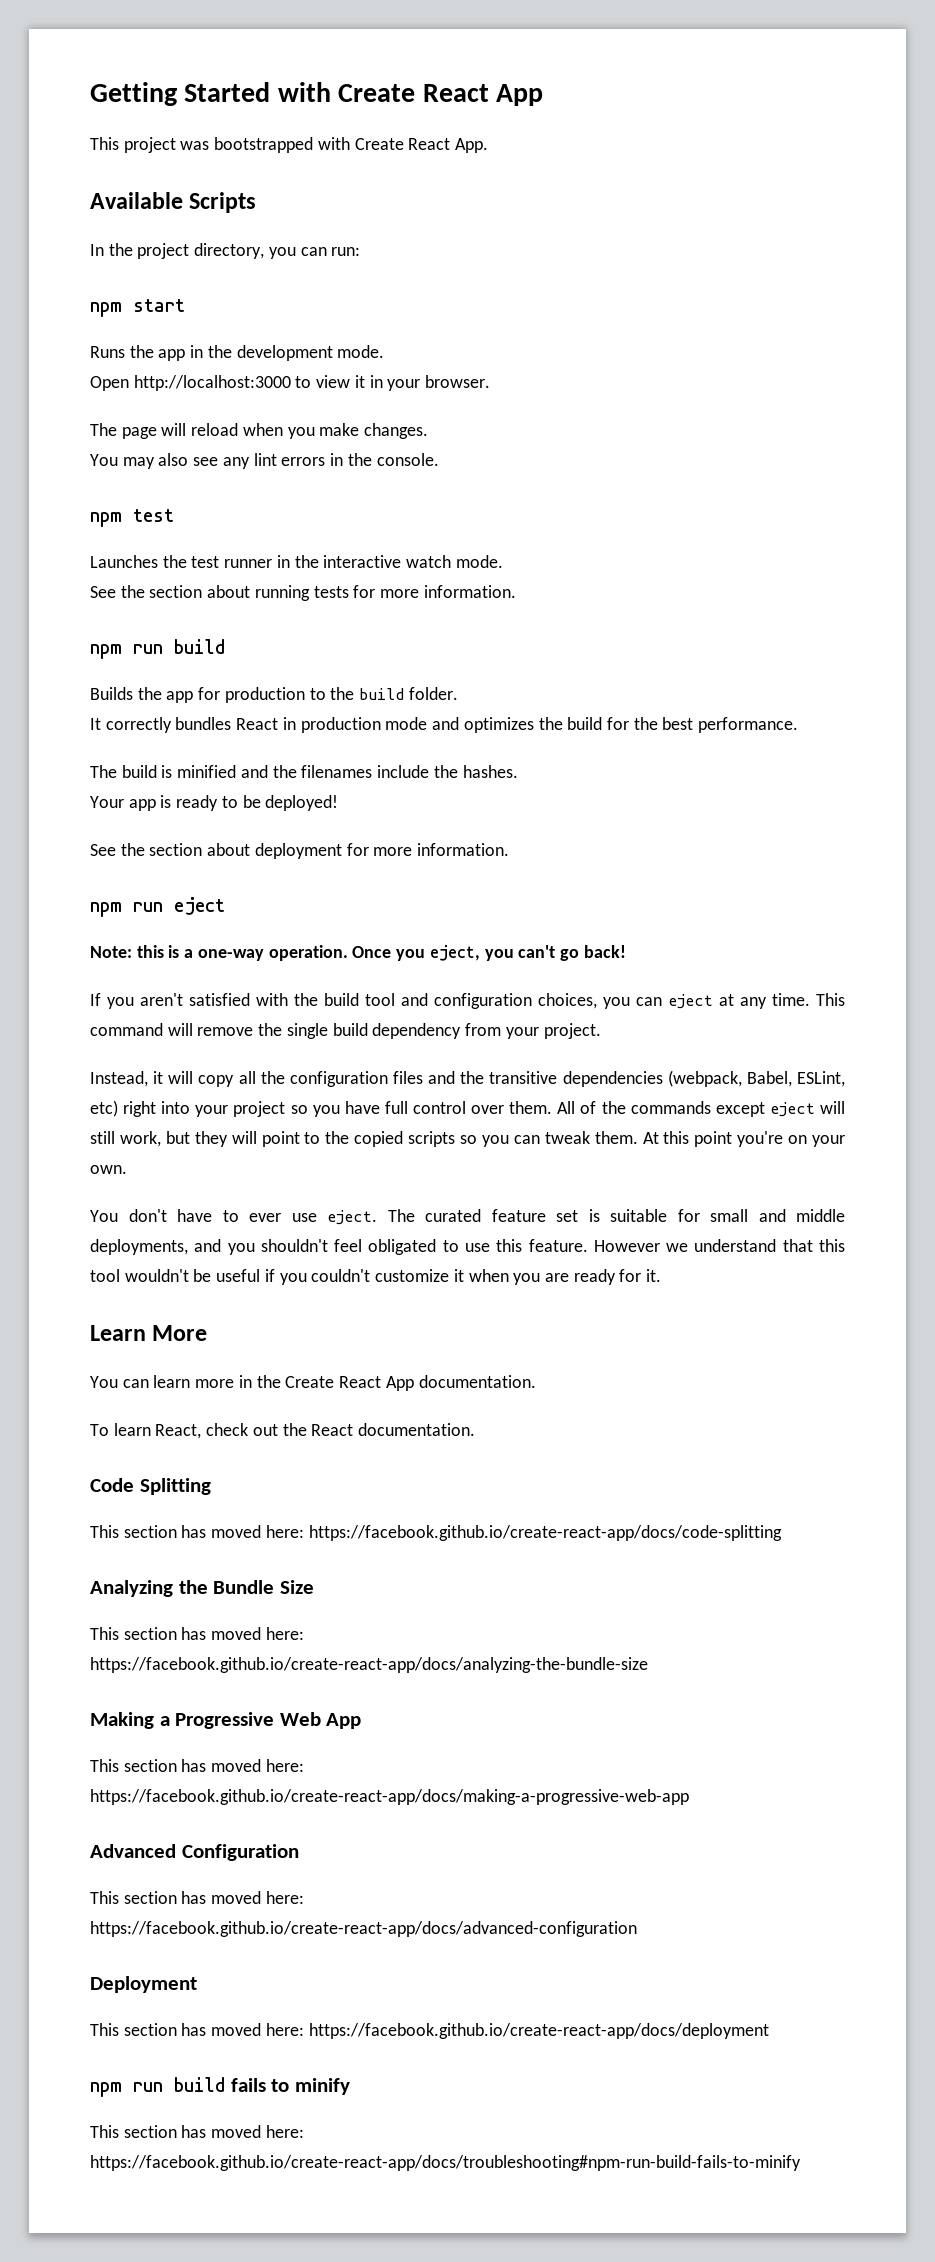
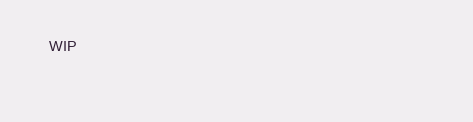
- Getting Started with Create React App
- This project was bootstrapped with Create React App.
- Available Scripts
- In the project directory, you can run:
- npm start
- Runs the app in the development mode.
- Open http://localhost:3000 to view it in your browser.
- The page will reload when you make changes.
- You may also see any lint errors in the console.
- npm test
- Launches the test runner in the interactive watch mode.
- See the section about running tests for more information.
- npm run build
- Builds the app for production to the build folder.
- It correctly bundles React in production mode and optimizes the build for the best performance.
- The build is minified and the filenames include the hashes.
- Your app is ready to be deployed!
- See the section about deployment for more information.
- npm run eject
- Note: this is a one-way operation. Once you eject, you can't go back!
- If you aren't satisfied with the build tool and configuration choices, you can eject at any time. This command will remove the single build dependency from your project.
- Instead, it will copy all the configuration files and the transitive dependencies (webpack, Babel, ESLint, etc) right into your project so you have full control over them. All of the commands except eject will still work, but they will point to the copied scripts so you can tweak them. At this point you're on your own.
- You don't have to ever use eject. The curated feature set is suitable for small and middle deployments, and you shouldn't feel obligated to use this feature. However we understand that this tool wouldn't be useful if you couldn't customize it when you are ready for it.
- Learn More
- You can learn more in the Create React App documentation.
- To learn React, check out the React documentation.
- Code Splitting
- This section has moved here: https://facebook.github.io/create-react-app/docs/code-splitting
- Analyzing the Bundle Size
- This section has moved here: https://facebook.github.io/create-react-app/docs/analyzing-the-bundle-size
- Making a Progressive Web App
- This section has moved here: https://facebook.github.io/create-react-app/docs/making-a-progressive-web-app
- Advanced Configuration
- This section has moved here: https://facebook.github.io/create-react-app/docs/advanced-configuration
- Deployment
- This section has moved here: https://facebook.github.io/create-react-app/docs/deployment
- npm run build fails to minify
- This section has moved here: https://facebook.github.io/create-react-app/docs/troubleshooting#npm-run-build-fails-to-minify
+ WIP

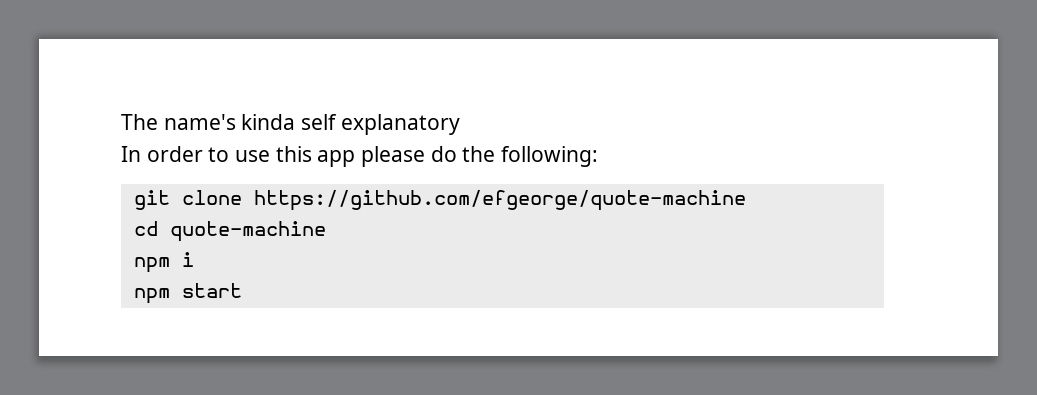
- WIP
+ The name's kinda self explanatory
+ In order to use this app please do the following:
+ git clone https://github.com/efgeorge/quote-machine
+ cd quote-machine
+ npm i
+ npm start

